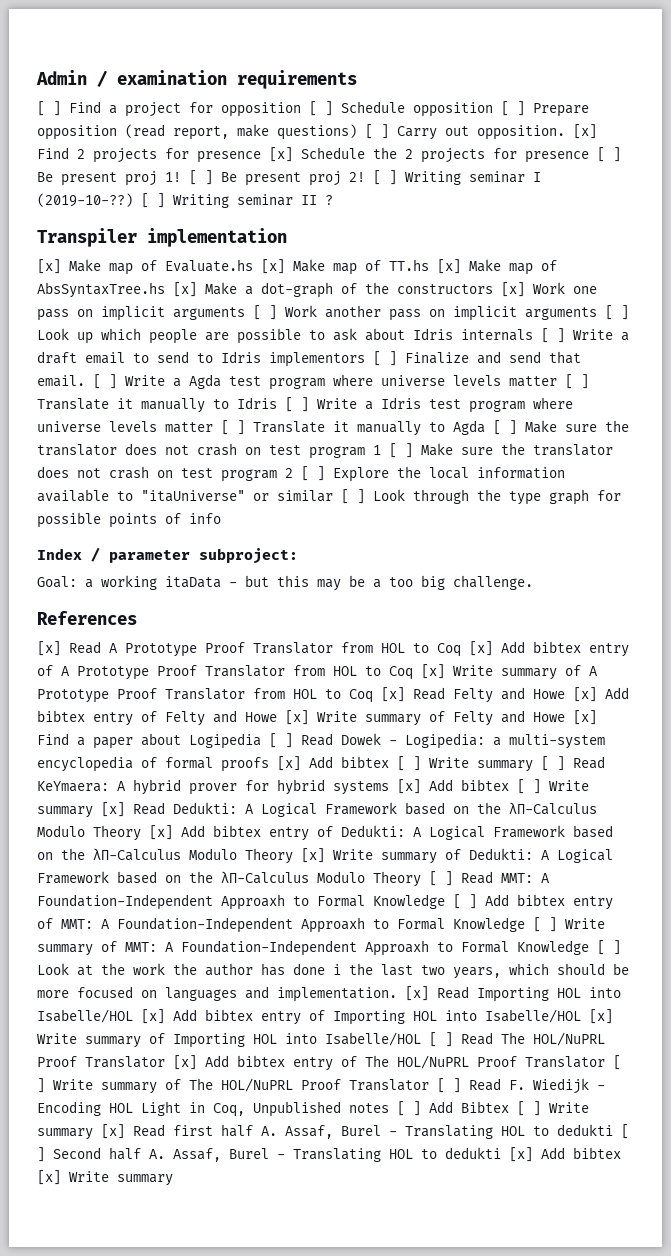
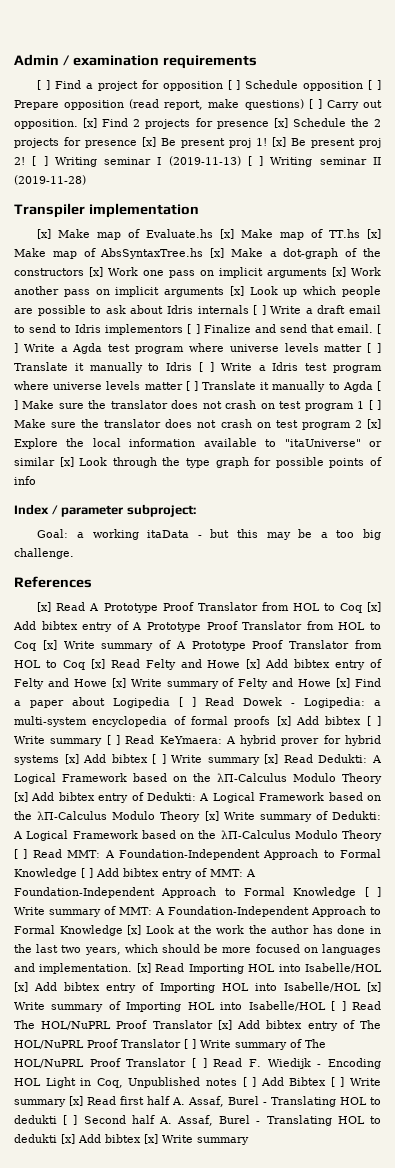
- [x] Find 2 projects for presence [x] Schedule the 2 projects for presence [ ] Be present proj 1!
+ [x] Find 2 projects for presence [x] Schedule the 2 projects for presence [x] Be present proj 1!
- [ ] Be present proj 2!
+ [x] Be present proj 2!
- [ ] Writing seminar I (2019-10-??) [ ] Writing seminar II ?
+ [ ] Writing seminar I (2019-11-13) [ ] Writing seminar II (2019-11-28)
- [x] Make map of Evaluate.hs [x] Make map of TT.hs [x] Make map of AbsSyntaxTree.hs [x] Make a dot-graph of the constructors [x] Work one pass on implicit arguments [ ] Work another pass on implicit arguments [ ] Look up which people are possible to ask about Idris internals [ ] Write a draft email to send to Idris implementors [ ] Finalize and send that email.
+ [x] Make map of Evaluate.hs [x] Make map of TT.hs [x] Make map of AbsSyntaxTree.hs [x] Make a dot-graph of the constructors [x] Work one pass on implicit arguments [x] Work another pass on implicit arguments [x] Look up which people are possible to ask about Idris internals [ ] Write a draft email to send to Idris implementors [ ] Finalize and send that email.
- [ ] Write a Agda test program where universe levels matter [ ] Translate it manually to Idris [ ] Write a Idris test program where universe levels matter [ ] Translate it manually to Agda [ ] Make sure the translator does not crash on test program 1 [ ] Make sure the translator does not crash on test program 2 [ ] Explore the local information available to "itaUniverse" or similar [ ] Look through the type graph for possible points of info
+ [ ] Write a Agda test program where universe levels matter [ ] Translate it manually to Idris [ ] Write a Idris test program where universe levels matter [ ] Translate it manually to Agda [ ] Make sure the translator does not crash on test program 1 [ ] Make sure the translator does not crash on test program 2 [x] Explore the local information available to "itaUniverse" or similar [x] Look through the type graph for possible points of info
- A Foundation-Independent Approaxh to Formal Knowledge [ ] Add bibtex entry of MMT:
+ A Foundation-Independent Approach to Formal Knowledge [ ] Add bibtex entry of MMT:
- A Foundation-Independent Approaxh to Formal Knowledge [ ] Write summary of MMT:
+ A Foundation-Independent Approach to Formal Knowledge [ ] Write summary of MMT:
- A Foundation-Independent Approaxh to Formal Knowledge [ ] Look at the work the author has done i the last two years, which should be more focused on languages and implementation.
+ A Foundation-Independent Approach to Formal Knowledge [x] Look at the work the author has done in the last two years, which should be more focused on languages and implementation.

